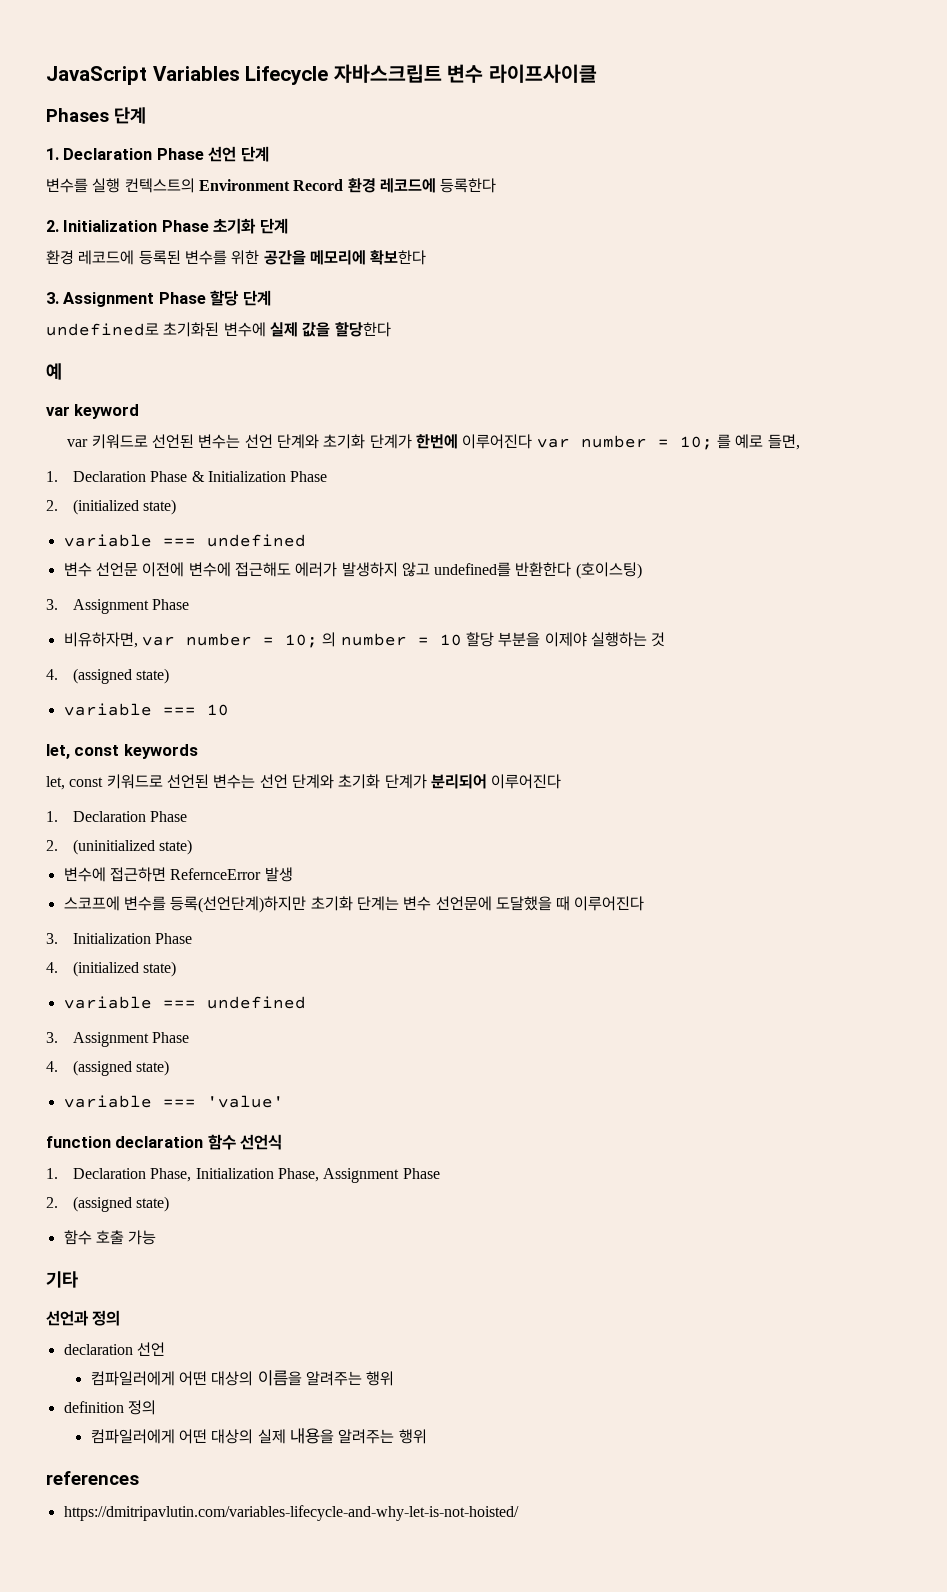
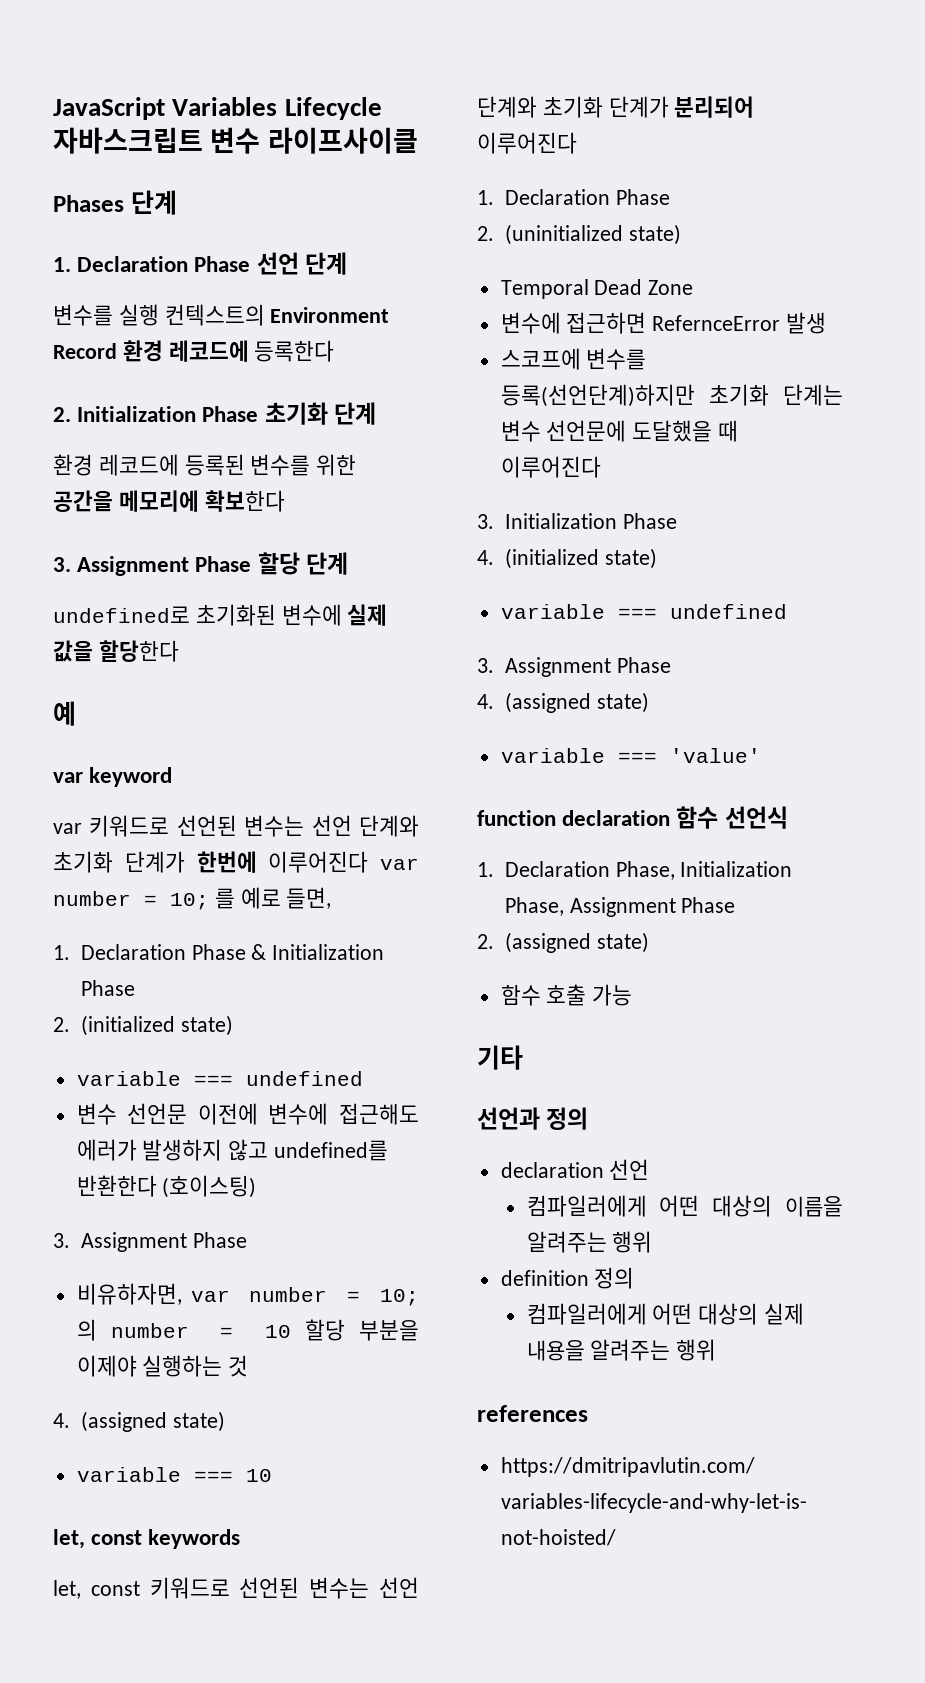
+ Temporal Dead Zone

